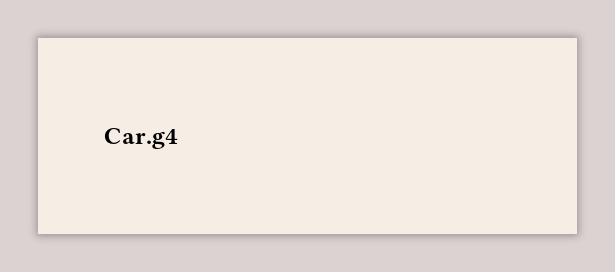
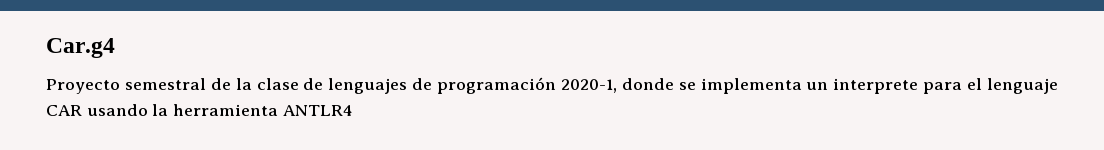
+ Proyecto semestral de la clase de lenguajes de programación 2020-1, donde se implementa un interprete para el lenguaje CAR usando la herramienta ANTLR4

